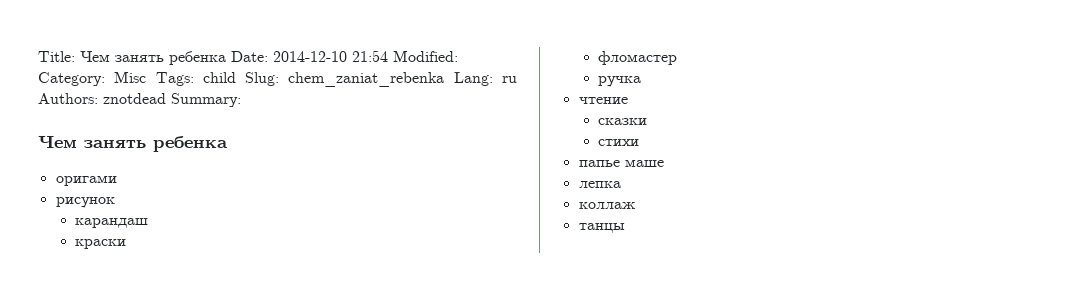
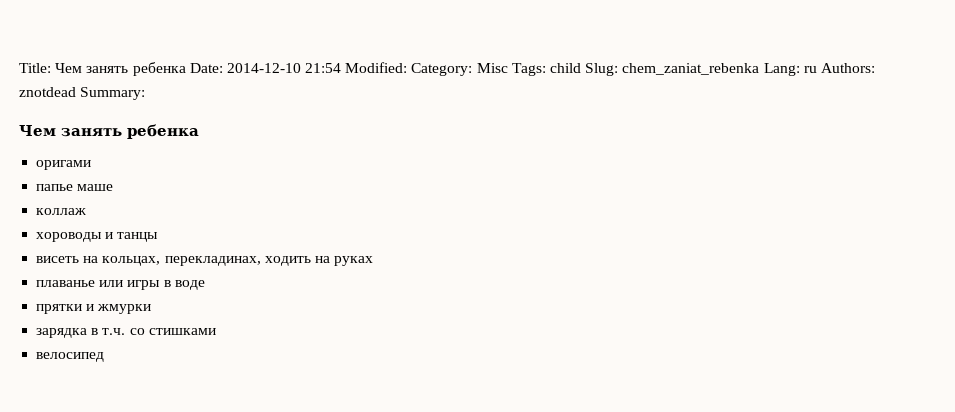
- рисунок
- карандаш
- краски
- фломастер
- ручка
- чтение
- сказки
- стихи
- лепка
- танцы
+ хороводы и танцы
+ висеть на кольцах, перекладинах, ходить на руках
+ плаванье или игры в воде
+ прятки и жмурки
+ зарядка в т.ч. со стишками
+ велосипед

